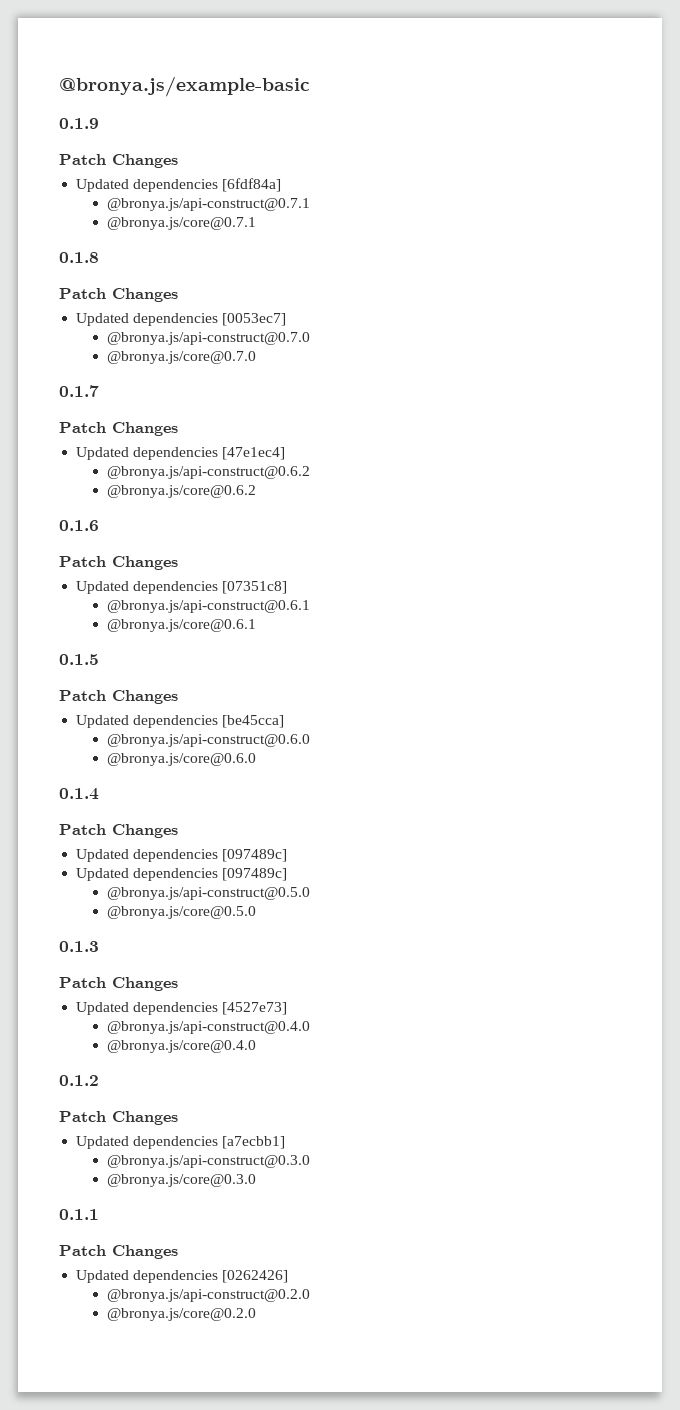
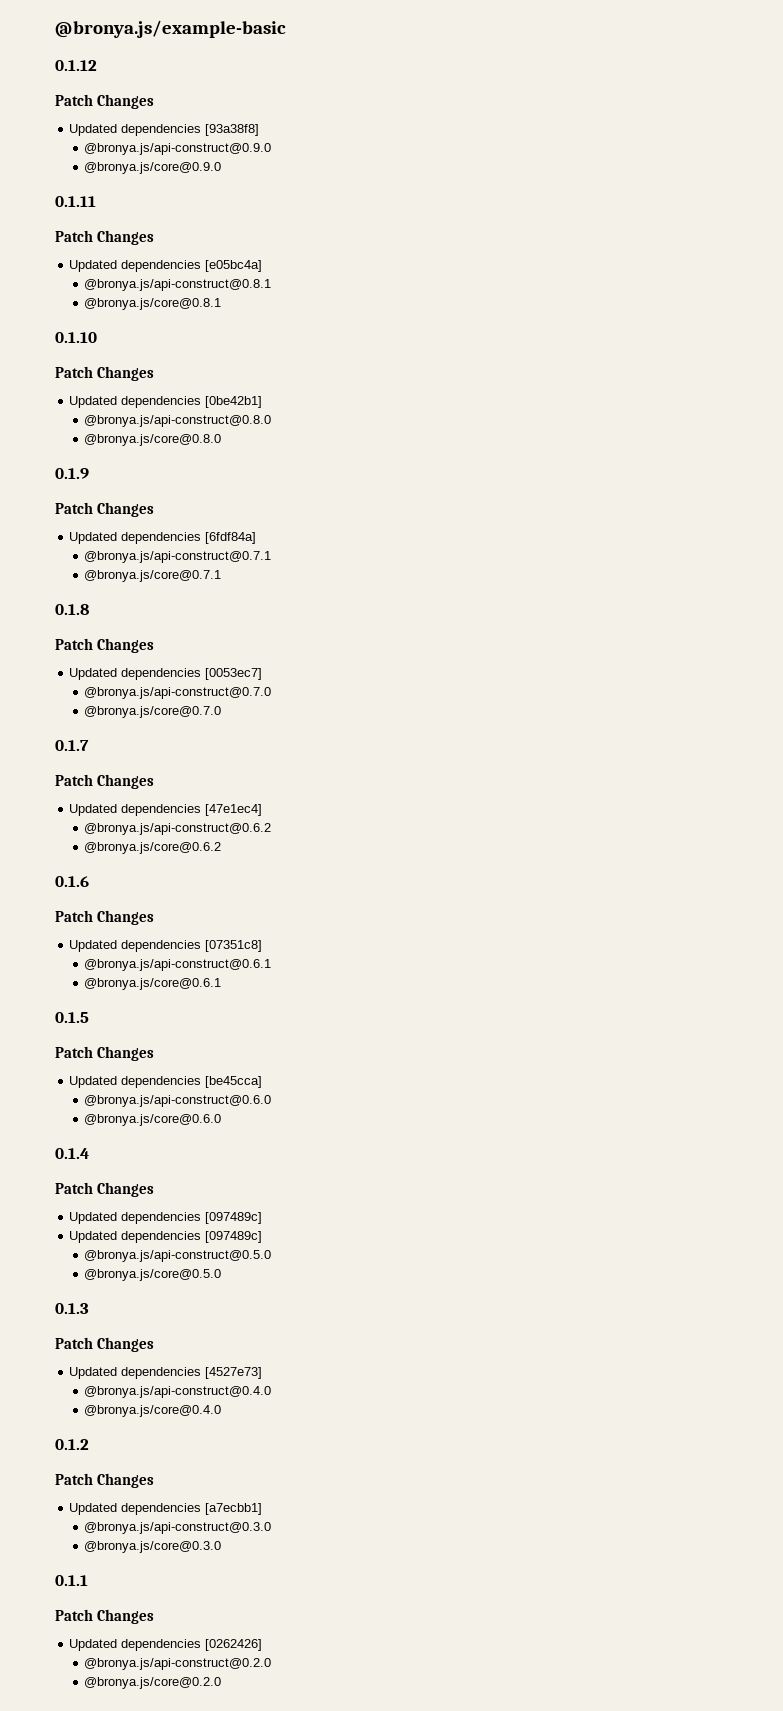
+ 0.1.12
+ Patch Changes
+ Updated dependencies [93a38f8]
+ @bronya.js/api-construct@0.9.0
+ @bronya.js/core@0.9.0
+ 0.1.11
+ Patch Changes
+ Updated dependencies [e05bc4a]
+ @bronya.js/api-construct@0.8.1
+ @bronya.js/core@0.8.1
+ 0.1.10
+ Patch Changes
+ Updated dependencies [0be42b1]
+ @bronya.js/api-construct@0.8.0
+ @bronya.js/core@0.8.0

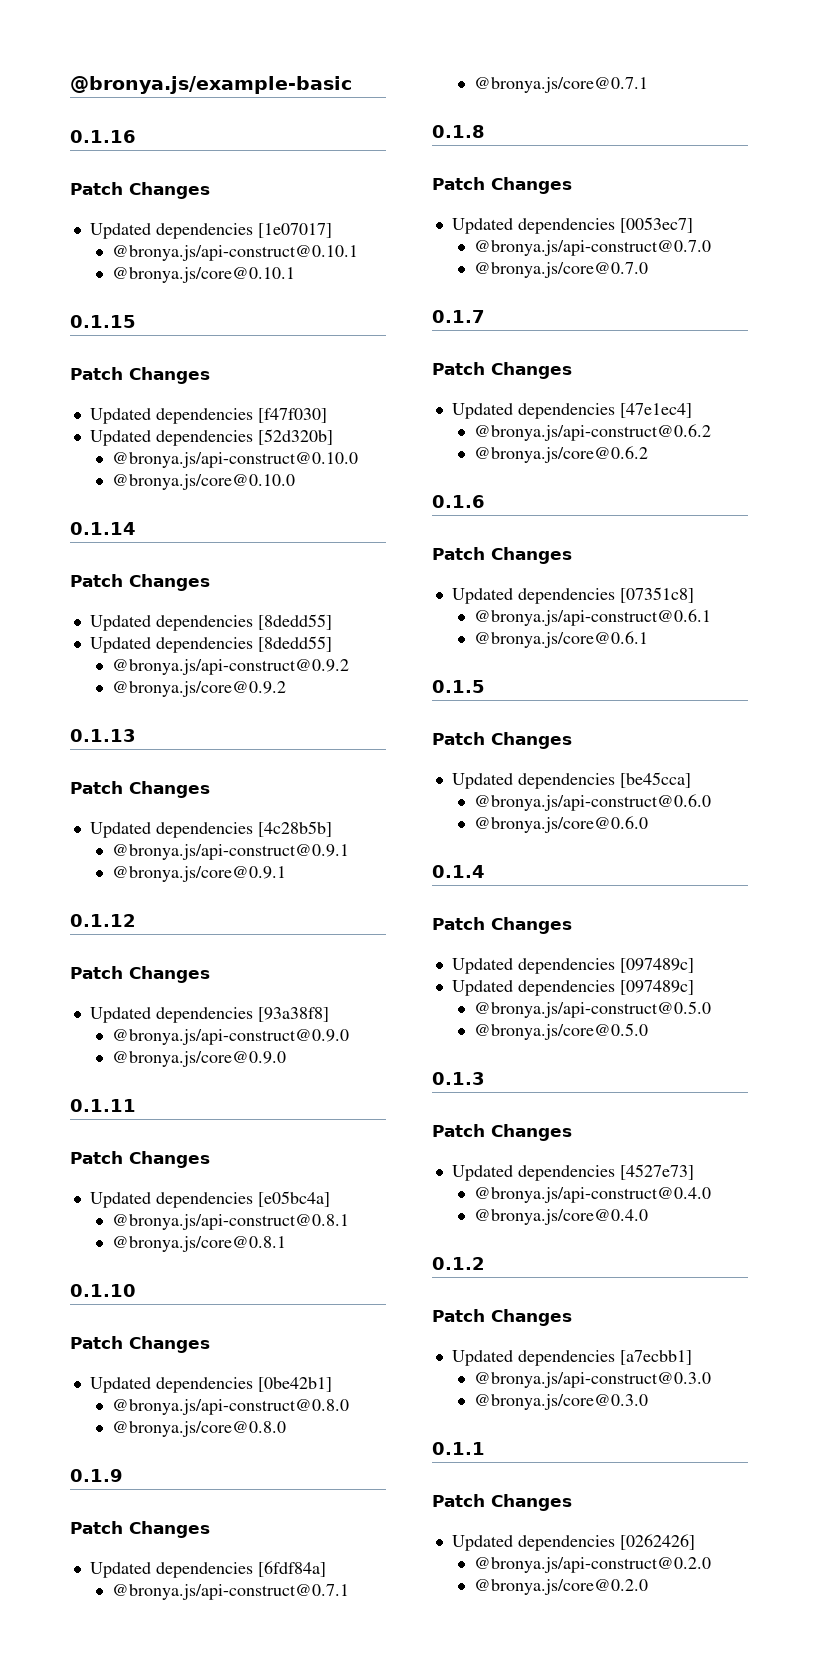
+ 0.1.16
+ Patch Changes
+ Updated dependencies [1e07017]
+ @bronya.js/api-construct@0.10.1
+ @bronya.js/core@0.10.1
+ 0.1.15
+ Patch Changes
+ Updated dependencies [f47f030]
+ Updated dependencies [52d320b]
+ @bronya.js/api-construct@0.10.0
+ @bronya.js/core@0.10.0
+ 0.1.14
+ Patch Changes
+ Updated dependencies [8dedd55]
+ Updated dependencies [8dedd55]
+ @bronya.js/api-construct@0.9.2
+ @bronya.js/core@0.9.2
+ 0.1.13
+ Patch Changes
+ Updated dependencies [4c28b5b]
+ @bronya.js/api-construct@0.9.1
+ @bronya.js/core@0.9.1

